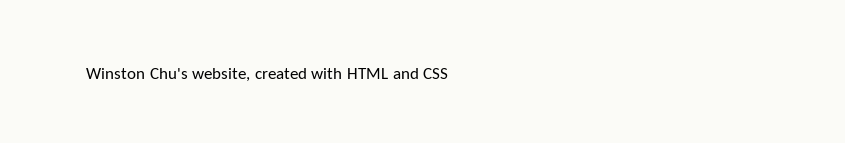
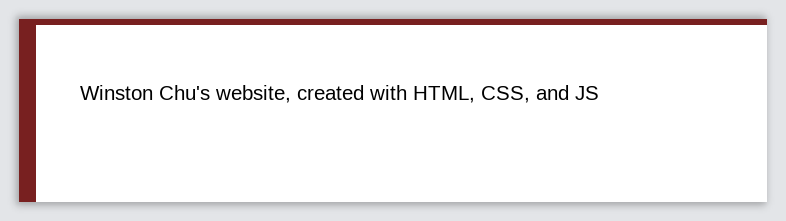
- Winston Chu's website, created with HTML and CSS
+ Winston Chu's website, created with HTML, CSS, and JS

